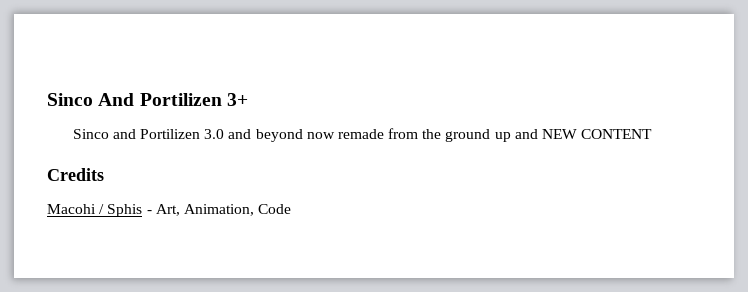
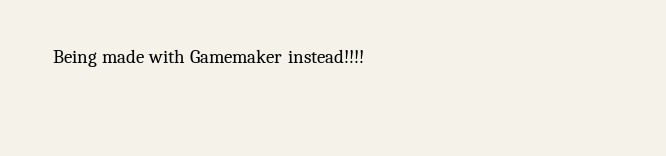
- Sinco And Portilizen 3+
- Sinco and Portilizen 3.0 and beyond now remade from the ground up and NEW CONTENT
- Credits
- Macohi / Sphis - Art, Animation, Code
+ Being made with Gamemaker instead!!!!

